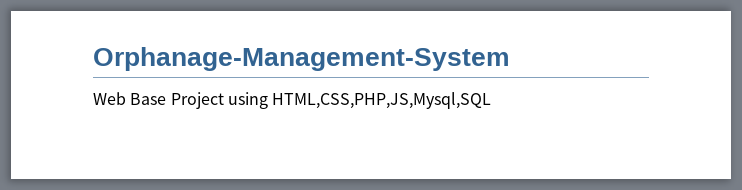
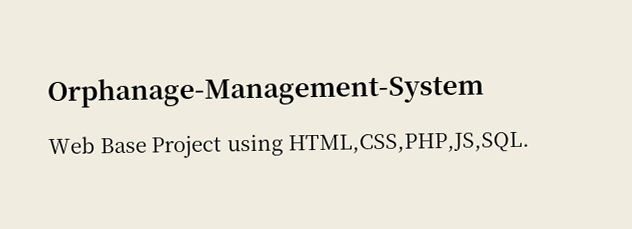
- Web Base Project using HTML,CSS,PHP,JS,Mysql,SQL
+ Web Base Project using HTML,CSS,PHP,JS,SQL.

